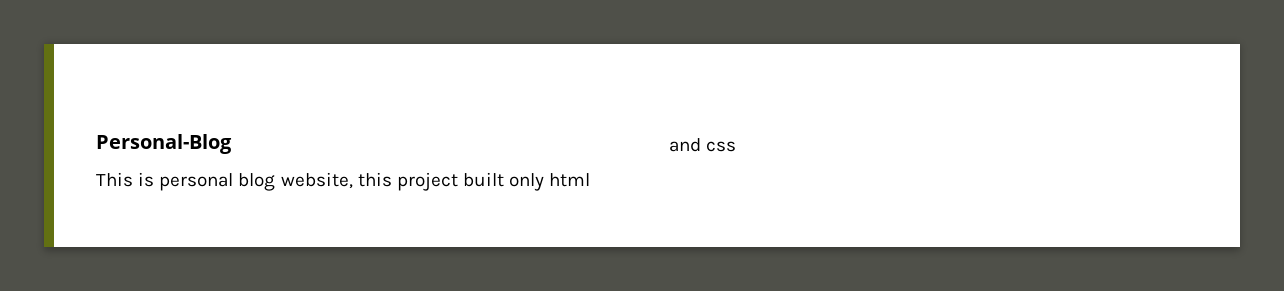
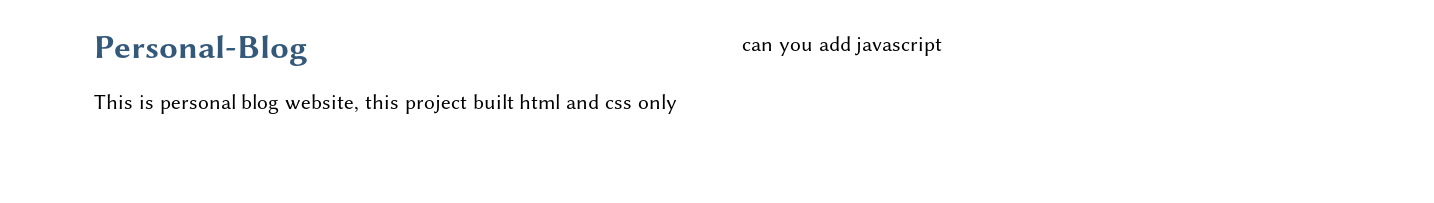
- This is personal blog website, this project built only html and css
+ This is personal blog website, this project built html and css only can you add javascript

